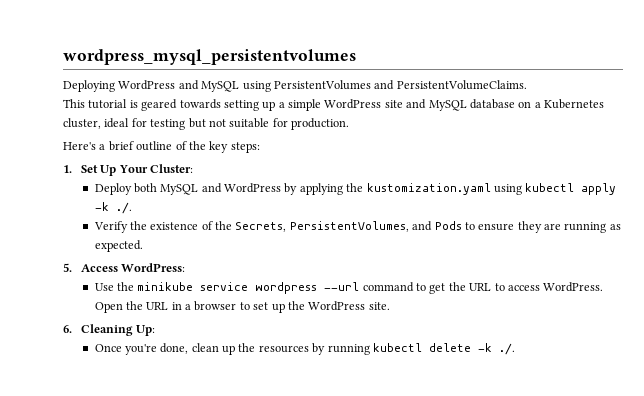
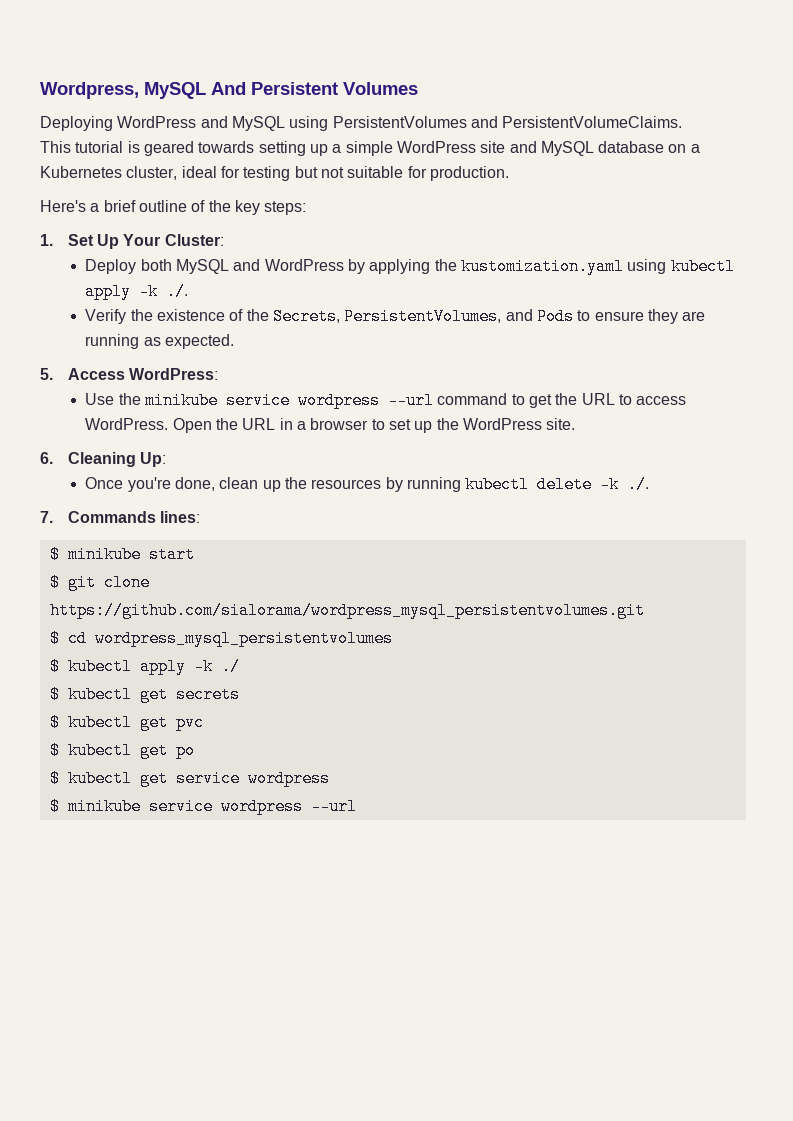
- wordpress_mysql_persistentvolumes
+ Wordpress, MySQL And Persistent Volumes
+ 7. Commands lines:
+ $ minikube start
+ $ git clone https://github.com/sialorama/wordpress_mysql_persistentvolumes.git
+ $ cd wordpress_mysql_persistentvolumes
+ $ kubectl apply -k ./
+ $ kubectl get secrets
+ $ kubectl get pvc
+ $ kubectl get po
+ $ kubectl get service wordpress
+ $ minikube service wordpress --url

